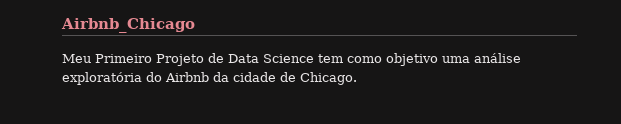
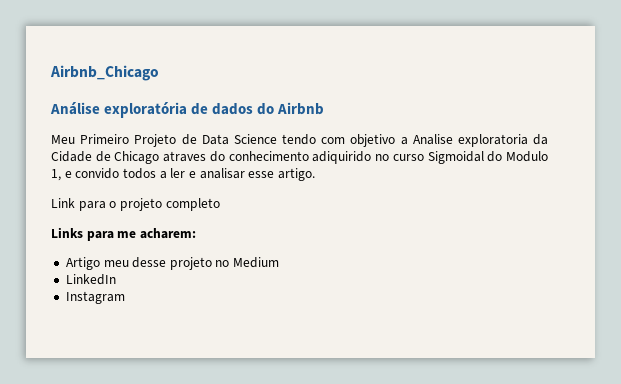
+ Análise exploratória de dados do Airbnb
- Meu Primeiro Projeto de Data Science tem como objetivo uma análise exploratória do Airbnb da cidade de Chicago.
+ Meu Primeiro Projeto de Data Science tendo com objetivo a Analise exploratoria da Cidade de Chicago atraves do conhecimento adiquirido no curso Sigmoidal do Modulo 1, e convido todos a ler e analisar esse artigo.
+ Link para o projeto completo
+ Links para me acharem:
+ Artigo meu desse projeto no Medium
+ LinkedIn
+ Instagram

